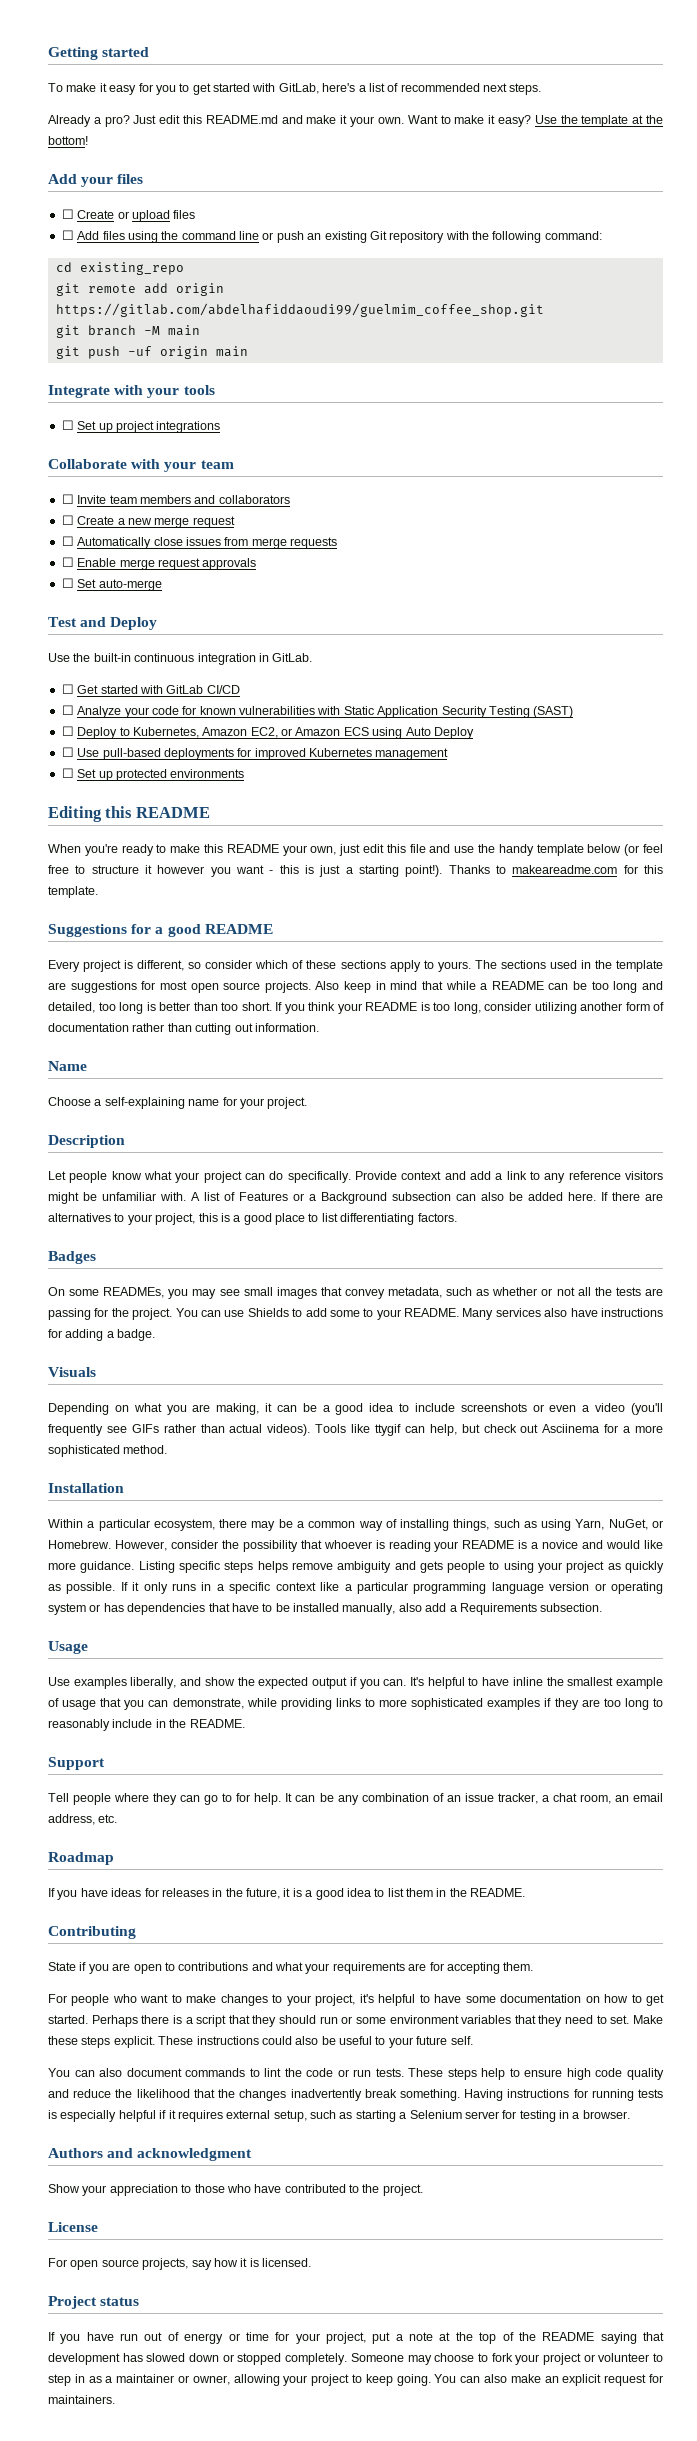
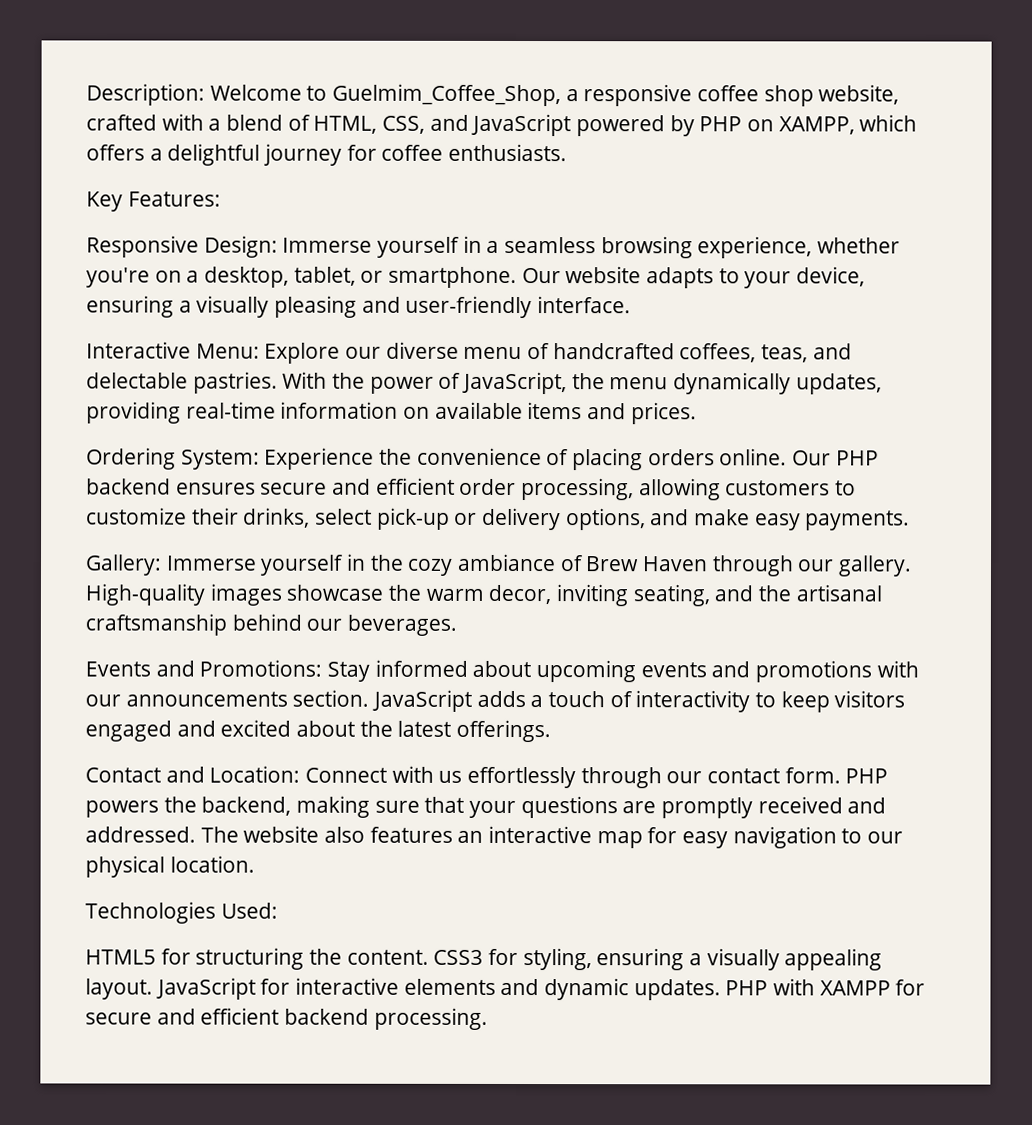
- Getting started
- To make it easy for you to get started with GitLab, here's a list of recommended next steps.
- Already a pro? Just edit this README.md and make it your own. Want to make it easy? Use the template at the bottom!
- Add your files
- ☐ Create or upload files
- ☐ Add files using the command line or push an existing Git repository with the following command:
- cd existing_repo
- git remote add origin https://gitlab.com/abdelhafiddaoudi99/guelmim_coffee_shop.git
- git branch -M main
- git push -uf origin main
- Integrate with your tools
- ☐ Set up project integrations
- Collaborate with your team
- ☐ Invite team members and collaborators
- ☐ Create a new merge request
- ☐ Automatically close issues from merge requests
- ☐ Enable merge request approvals
- ☐ Set auto-merge
- Test and Deploy
- Use the built-in continuous integration in GitLab.
- ☐ Get started with GitLab CI/CD
- ☐ Analyze your code for known vulnerabilities with Static Application Security Testing (SAST)
- ☐ Deploy to Kubernetes, Amazon EC2, or Amazon ECS using Auto Deploy
- ☐ Use pull-based deployments for improved Kubernetes management
- ☐ Set up protected environments
- Editing this README
- When you're ready to make this README your own, just edit this file and use the handy template below (or feel free to structure it however you want - this is just a starting point!). Thanks to makeareadme.com for this template.
- Suggestions for a good README
- Every project is different, so consider which of these sections apply to yours. The sections used in the template are suggestions for most open source projects. Also keep in mind that while a README can be too long and detailed, too long is better than too short. If you think your README is too long, consider utilizing another form of documentation rather than cutting out information.
- Name
- Choose a self-explaining name for your project.
- Description
- Let people know what your project can do specifically. Provide context and add a link to any reference visitors might be unfamiliar with. A list of Features or a Background subsection can also be added here. If there are alternatives to your project, this is a good place to list differentiating factors.
- Badges
- On some READMEs, you may see small images that convey metadata, such as whether or not all the tests are passing for the project. You can use Shields to add some to your README. Many services also have instructions for adding a badge.
- Visuals
- Depending on what you are making, it can be a good idea to include screenshots or even a video (you'll frequently see GIFs rather than actual videos). Tools like ttygif can help, but check out Asciinema for a more sophisticated method.
- Installation
- Within a particular ecosystem, there may be a common way of installing things, such as using Yarn, NuGet, or Homebrew. However, consider the possibility that whoever is reading your README is a novice and would like more guidance. Listing specific steps helps remove ambiguity and gets people to using your project as quickly as possible. If it only runs in a specific context like a particular programming language version or operating system or has dependencies that have to be installed manually, also add a Requirements subsection.
- Usage
- Use examples liberally, and show the expected output if you can. It's helpful to have inline the smallest example of usage that you can demonstrate, while providing links to more sophisticated examples if they are too long to reasonably include in the README.
- Support
- Tell people where they can go to for help. It can be any combination of an issue tracker, a chat room, an email address, etc.
- Roadmap
- If you have ideas for releases in the future, it is a good idea to list them in the README.
- Contributing
- State if you are open to contributions and what your requirements are for accepting them.
- For people who want to make changes to your project, it's helpful to have some documentation on how to get started. Perhaps there is a script that they should run or some environment variables that they need to set. Make these steps explicit. These instructions could also be useful to your future self.
- You can also document commands to lint the code or run tests. These steps help to ensure high code quality and reduce the likelihood that the changes inadvertently break something. Having instructions for running tests is especially helpful if it requires external setup, such as starting a Selenium server for testing in a browser.
- Authors and acknowledgment
- Show your appreciation to those who have contributed to the project.
- License
- For open source projects, say how it is licensed.
- Project status
- If you have run out of energy or time for your project, put a note at the top of the README saying that development has slowed down or stopped completely. Someone may choose to fork your project or volunteer to step in as a maintainer or owner, allowing your project to keep going. You can also make an explicit request for maintainers.
+ Description: Welcome to Guelmim_Coffee_Shop, a responsive coffee shop website, crafted with a blend of HTML, CSS, and JavaScript powered by PHP on XAMPP, which offers a delightful journey for coffee enthusiasts.
+ Key Features:
+ Responsive Design: Immerse yourself in a seamless browsing experience, whether you're on a desktop, tablet, or smartphone. Our website adapts to your device, ensuring a visually pleasing and user-friendly interface.
+ Interactive Menu: Explore our diverse menu of handcrafted coffees, teas, and delectable pastries. With the power of JavaScript, the menu dynamically updates, providing real-time information on available items and prices.
+ Ordering System: Experience the convenience of placing orders online. Our PHP backend ensures secure and efficient order processing, allowing customers to customize their drinks, select pick-up or delivery options, and make easy payments.
+ Gallery: Immerse yourself in the cozy ambiance of Brew Haven through our gallery. High-quality images showcase the warm decor, inviting seating, and the artisanal craftsmanship behind our beverages.
+ Events and Promotions: Stay informed about upcoming events and promotions with our announcements section. JavaScript adds a touch of interactivity to keep visitors engaged and excited about the latest offerings.
+ Contact and Location: Connect with us effortlessly through our contact form. PHP powers the backend, making sure that your questions are promptly received and addressed. The website also features an interactive map for easy navigation to our physical location.
+ Technologies Used:
+ HTML5 for structuring the content. CSS3 for styling, ensuring a visually appealing layout. JavaScript for interactive elements and dynamic updates. PHP with XAMPP for secure and efficient backend processing.

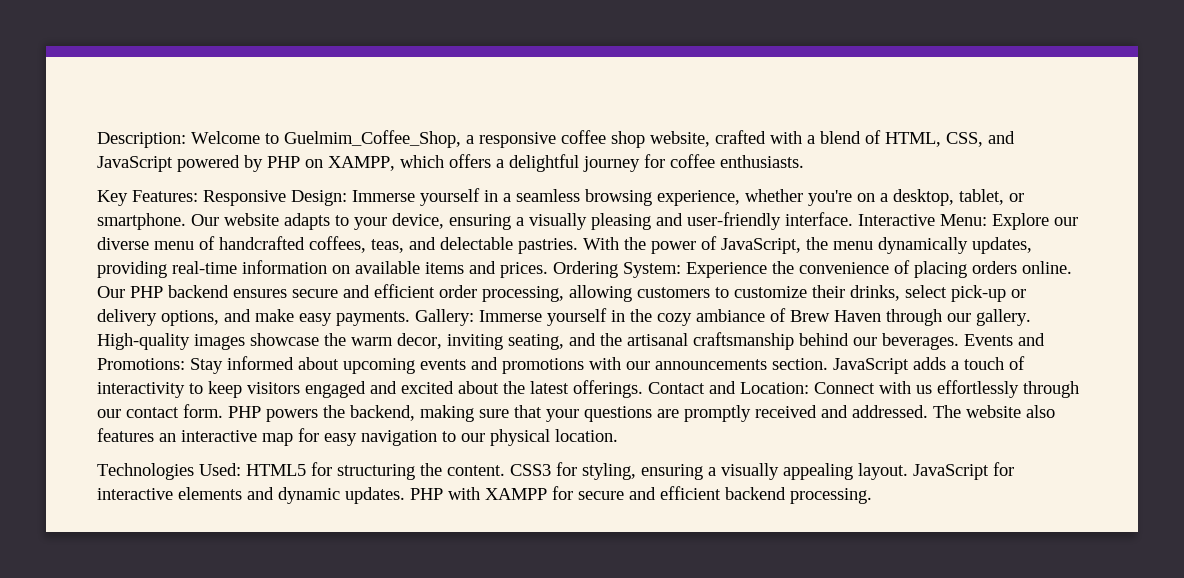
- Key Features:
- Responsive Design: Immerse yourself in a seamless browsing experience, whether you're on a desktop, tablet, or smartphone.
+ Key Features: Responsive Design: Immerse yourself in a seamless browsing experience, whether you're on a desktop, tablet, or smartphone.
- Our website adapts to your device, ensuring a visually pleasing and user-friendly interface.
- Interactive Menu: Explore our diverse menu of handcrafted coffees, teas, and delectable pastries.
+ Our website adapts to your device, ensuring a visually pleasing and user-friendly interface. Interactive Menu: Explore our diverse menu of handcrafted coffees, teas, and delectable pastries.
- With the power of JavaScript, the menu dynamically updates, providing real-time information on available items and prices.
- Ordering System: Experience the convenience of placing orders online.
+ With the power of JavaScript, the menu dynamically updates, providing real-time information on available items and prices. Ordering System: Experience the convenience of placing orders online.
- Our PHP backend ensures secure and efficient order processing, allowing customers to customize their drinks, select pick-up or delivery options, and make easy payments.
- Gallery: Immerse yourself in the cozy ambiance of Brew Haven through our gallery.
+ Our PHP backend ensures secure and efficient order processing, allowing customers to customize their drinks, select pick-up or delivery options, and make easy payments. Gallery: Immerse yourself in the cozy ambiance of Brew Haven through our gallery.
- High-quality images showcase the warm decor, inviting seating, and the artisanal craftsmanship behind our beverages.
- Events and Promotions: Stay informed about upcoming events and promotions with our announcements section.
+ High-quality images showcase the warm decor, inviting seating, and the artisanal craftsmanship behind our beverages. Events and Promotions: Stay informed about upcoming events and promotions with our announcements section.
- JavaScript adds a touch of interactivity to keep visitors engaged and excited about the latest offerings.
- Contact and Location: Connect with us effortlessly through our contact form.
+ JavaScript adds a touch of interactivity to keep visitors engaged and excited about the latest offerings. Contact and Location: Connect with us effortlessly through our contact form.
- Technologies Used:
- HTML5 for structuring the content.
+ Technologies Used: HTML5 for structuring the content.

